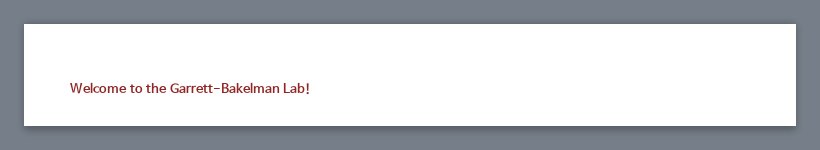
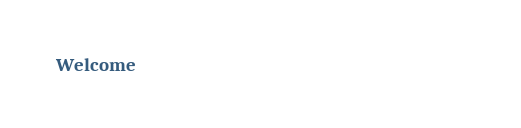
- Welcome to the Garrett-Bakelman Lab!
+ Welcome

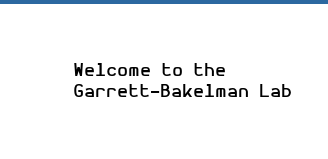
- Welcome
+ Welcome to the Garrett-Bakelman Lab

